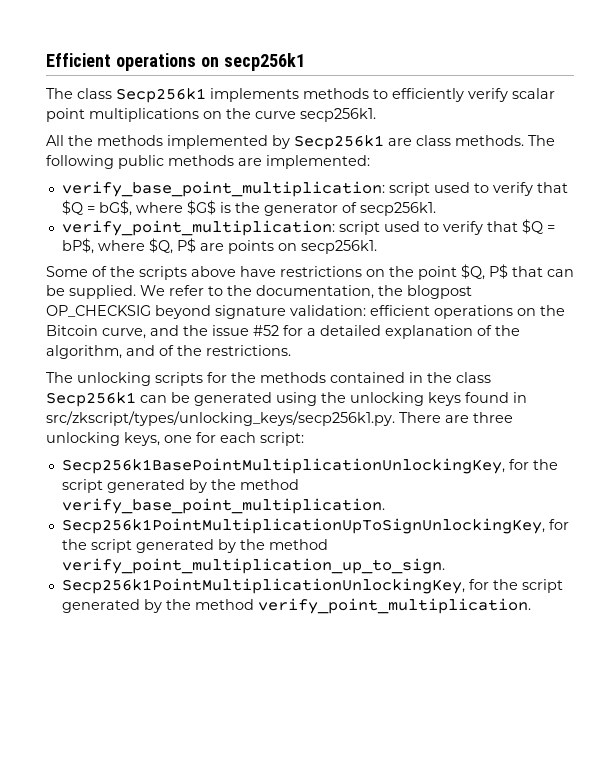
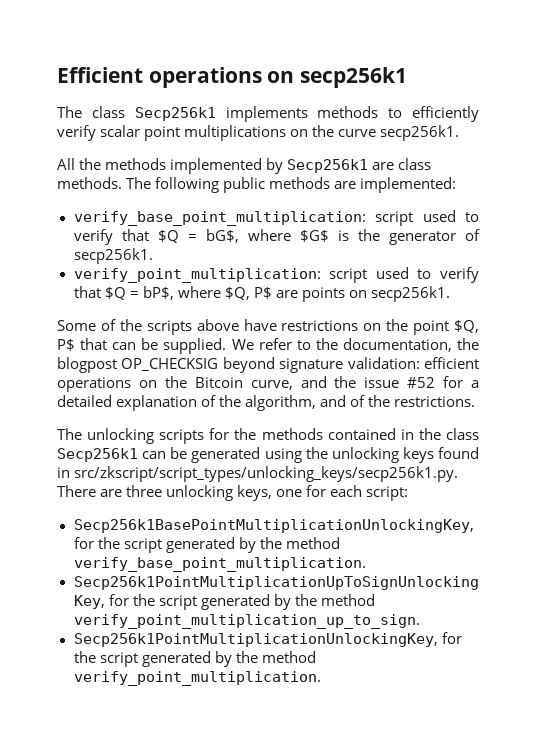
- The unlocking scripts for the methods contained in the class Secp256k1 can be generated using the unlocking keys found in src/zkscript/types/unlocking_keys/secp256k1.py. There are three unlocking keys, one for each script:
+ The unlocking scripts for the methods contained in the class Secp256k1 can be generated using the unlocking keys found in src/zkscript/script_types/unlocking_keys/secp256k1.py. There are three unlocking keys, one for each script:

